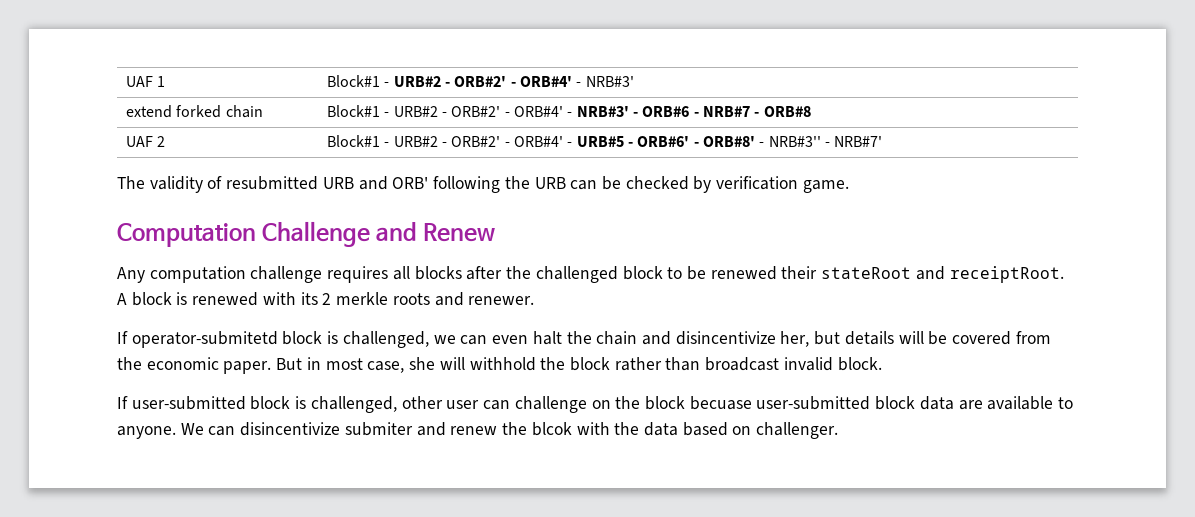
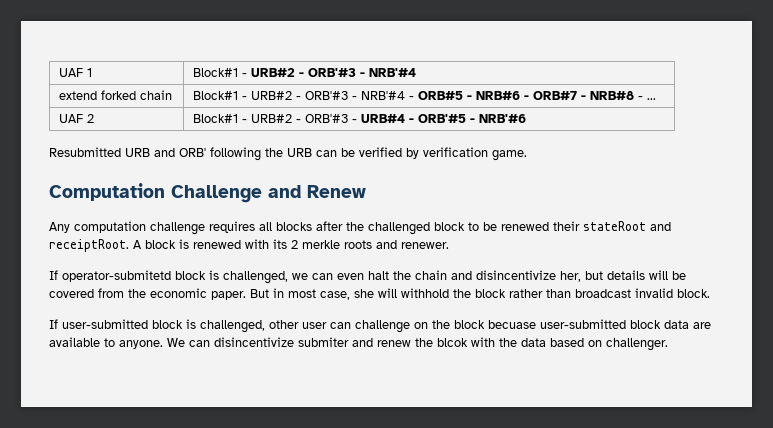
- UAF 1 | Block#1 - URB#2 - ORB#2' - ORB#4' - NRB#3'
+ UAF 1 | Block#1 - URB#2 - ORB'#3 - NRB'#4
- extend forked chain | Block#1 - URB#2 - ORB#2' - ORB#4' - NRB#3' - ORB#6 - NRB#7 - ORB#8
+ extend forked chain | Block#1 - URB#2 - ORB'#3 - NRB'#4 - ORB#5 - NRB#6 - ORB#7 - NRB#8 - ...
- UAF 2 | Block#1 - URB#2 - ORB#2' - ORB#4' - URB#5 - ORB#6' - ORB#8' - NRB#3'' - NRB#7'
- The validity of resubmitted URB and ORB' following the URB can be checked by verification game.
+ UAF 2 | Block#1 - URB#2 - ORB'#3 - URB#4 - ORB'#5 - NRB'#6
+ Resubmitted URB and ORB' following the URB can be verified by verification game.

